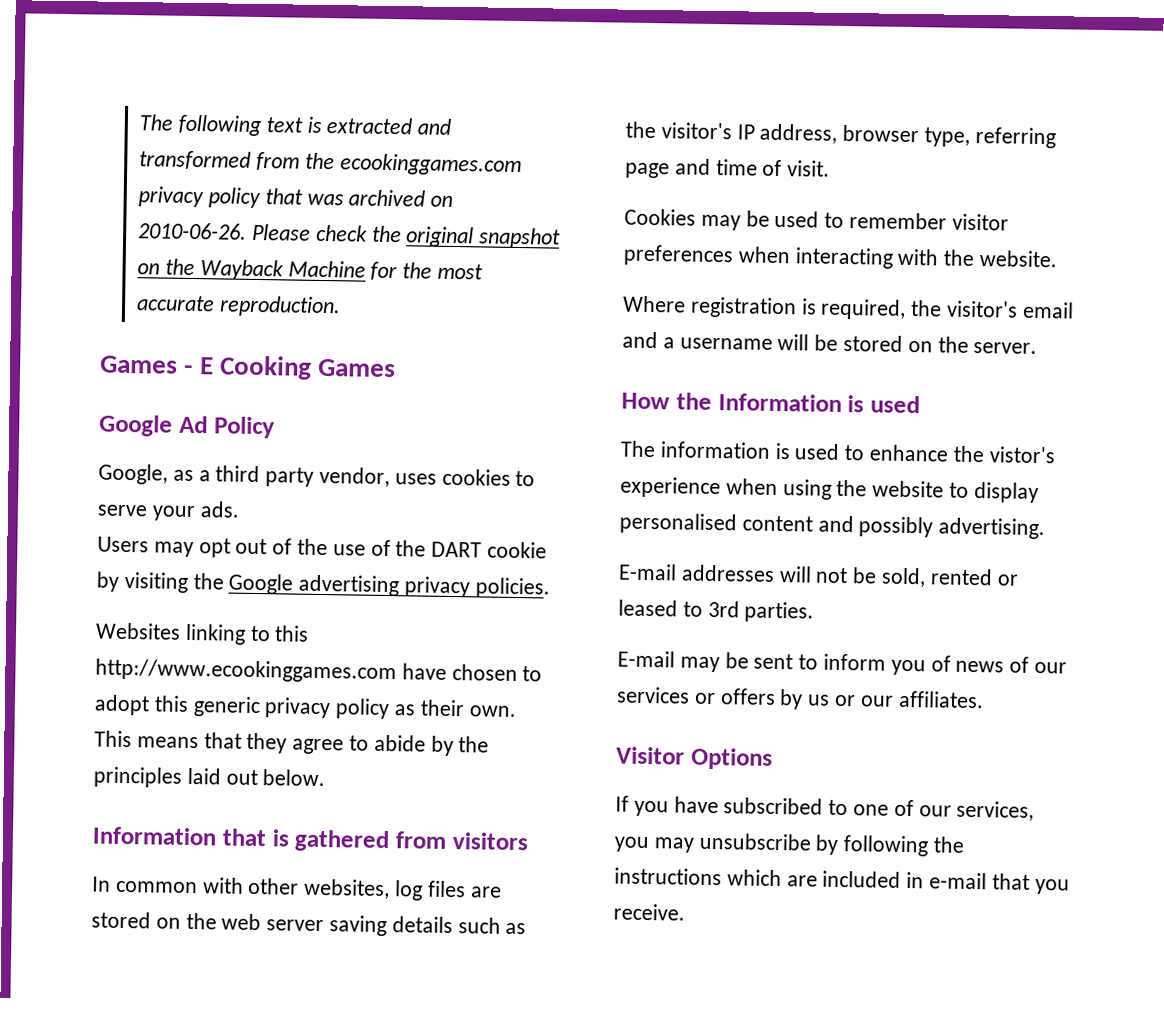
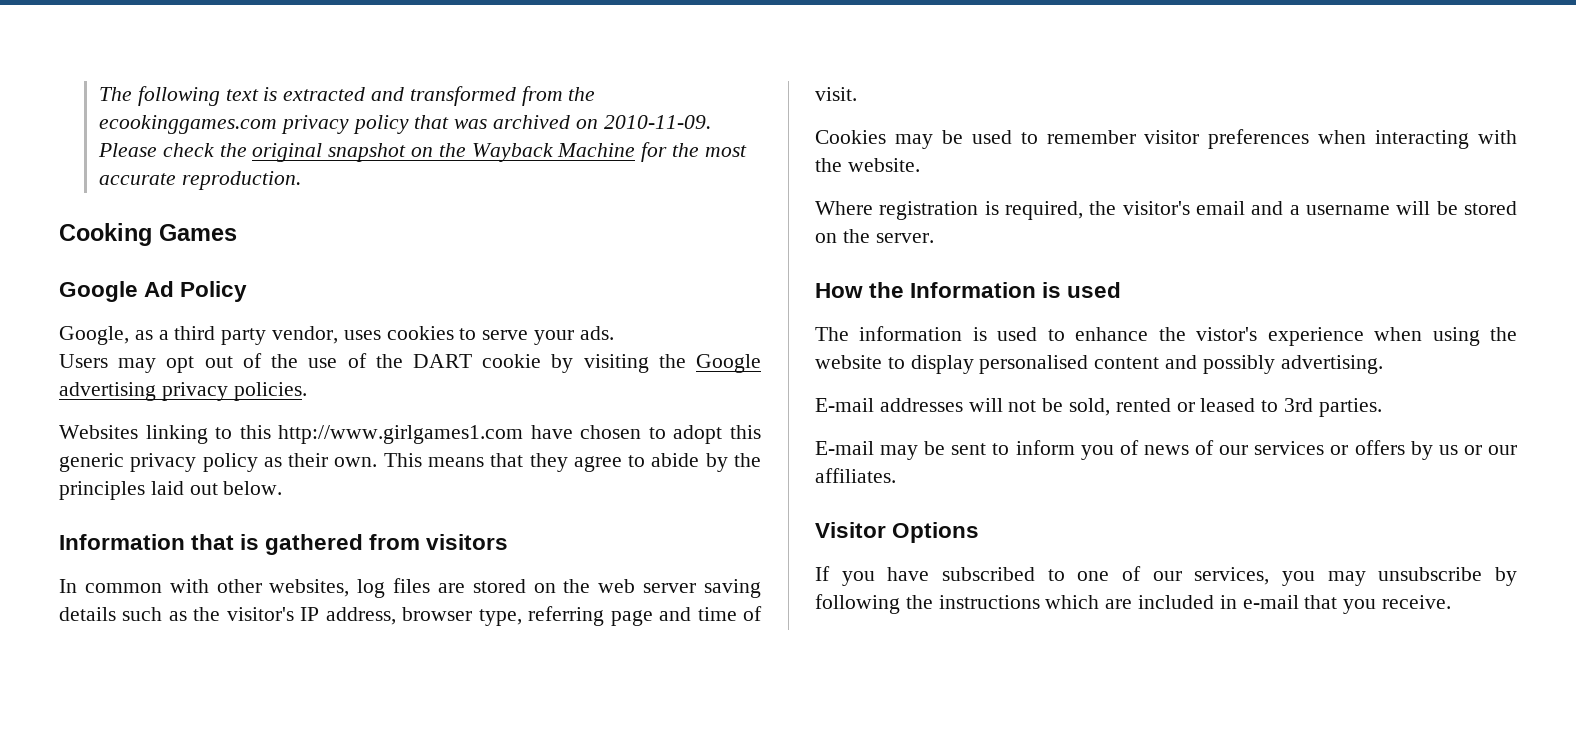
- The following text is extracted and transformed from the ecookinggames.com privacy policy that was archived on 2010-06-26.
+ The following text is extracted and transformed from the ecookinggames.com privacy policy that was archived on 2010-11-09.
- Games - E Cooking Games
+ Cooking Games
- Websites linking to this http://www.ecookinggames.com have chosen to adopt this generic privacy policy as their own.
+ Websites linking to this http://www.girlgames1.com have chosen to adopt this generic privacy policy as their own.

